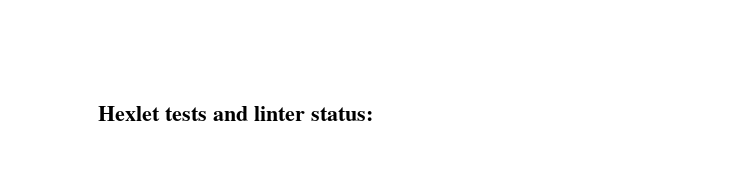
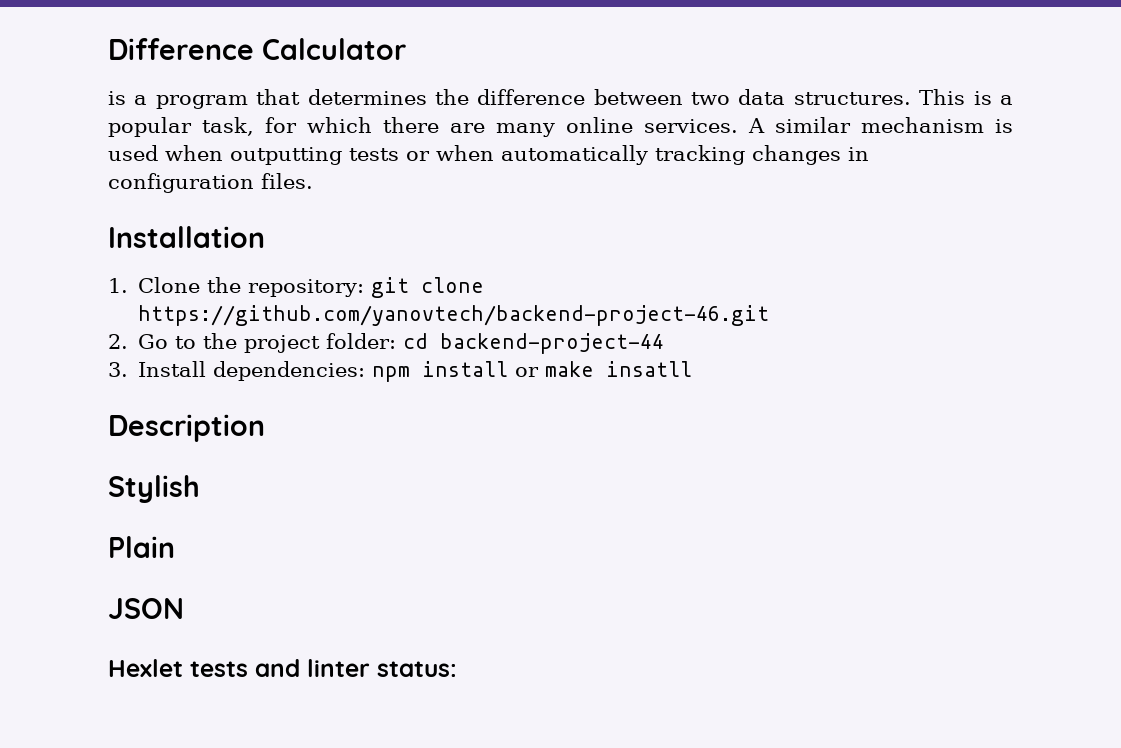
+ Difference Calculator
+ is a program that determines the difference between two data structures. This is a popular task, for which there are many online services. A similar mechanism is used when outputting tests or when automatically tracking changes in configuration files.
+ Installation
+ 1. Clone the repository: git clone https://github.com/yanovtech/backend-project-46.git
+ 2. Go to the project folder: cd backend-project-44
+ 3. Install dependencies: npm install or make insatll
+ Description
+ Stylish
+ Plain
+ JSON

